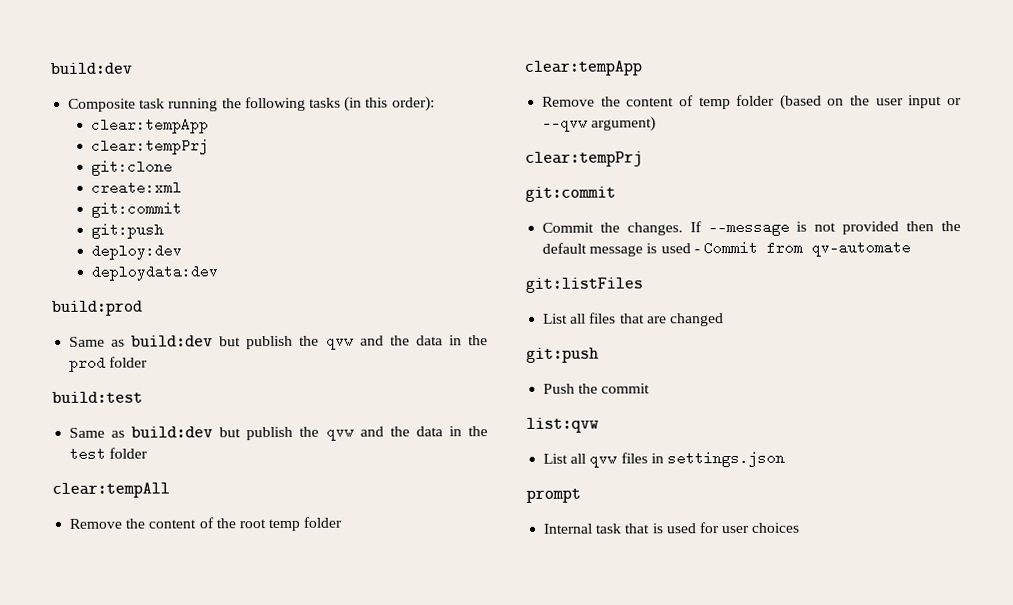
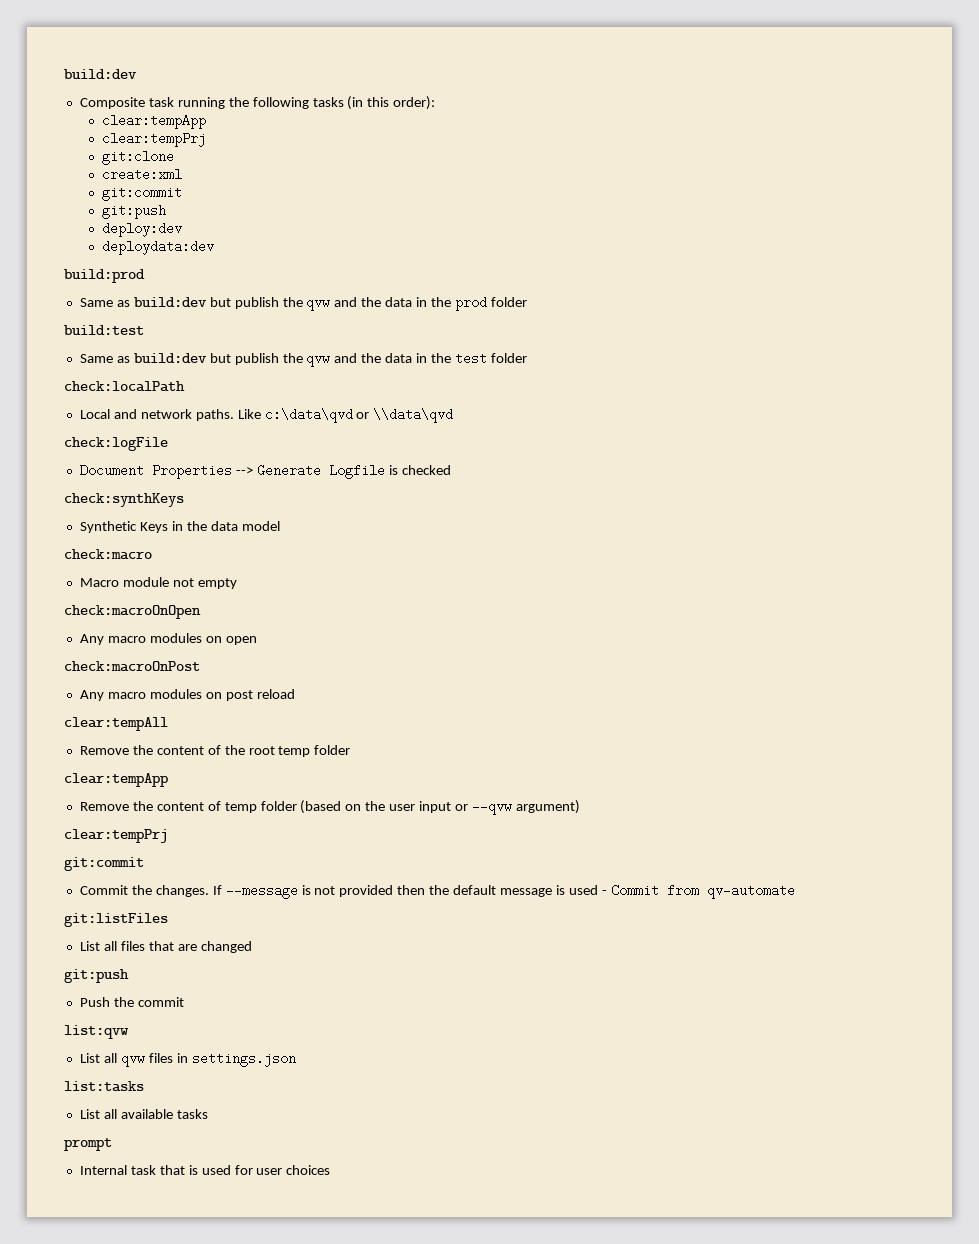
+ check:localPath
+ Local and network paths. Like c:\data\qvd or \\data\qvd
+ check:logFile
+ Document Properties --> Generate Logfile is checked
+ check:synthKeys
+ Synthetic Keys in the data model
+ check:macro
+ Macro module not empty
+ check:macroOnOpen
+ Any macro modules on open
+ check:macroOnPost
+ Any macro modules on post reload
+ list:tasks
+ List all available tasks

